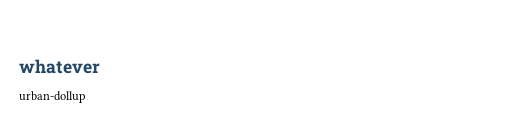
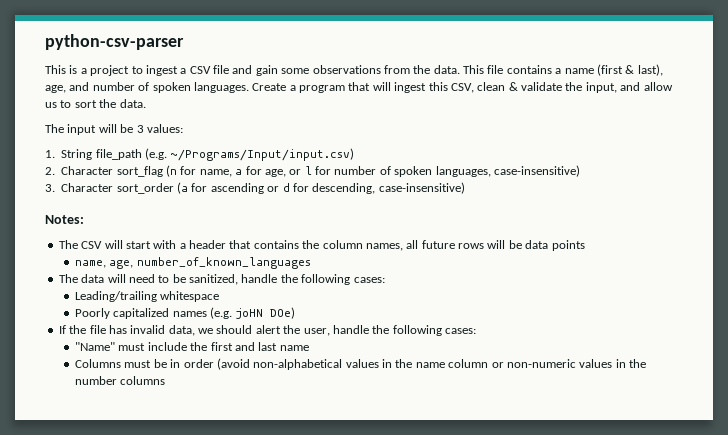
- whatever
- urban-dollup
+ python-csv-parser
+ This is a project to ingest a CSV file and gain some observations from the data. This file contains a name (first & last), age, and number of spoken languages. Create a program that will ingest this CSV, clean & validate the input, and allow us to sort the data.
+ The input will be 3 values:
+ 1. String file_path (e.g. ~/Programs/Input/input.csv)
+ 2. Character sort_flag (n for name, a for age, or l for number of spoken languages, case-insensitive)
+ 3. Character sort_order (a for ascending or d for descending, case-insensitive)
+ Notes:
+ The CSV will start with a header that contains the column names, all future rows will be data points
+ name, age, number_of_known_languages
+ The data will need to be sanitized, handle the following cases:
+ Leading/trailing whitespace
+ Poorly capitalized names (e.g. joHN DOe)
+ If the file has invalid data, we should alert the user, handle the following cases:
+ "Name" must include the first and last name
+ Columns must be in order (avoid non-alphabetical values in the name column or non-numeric values in the number columns

